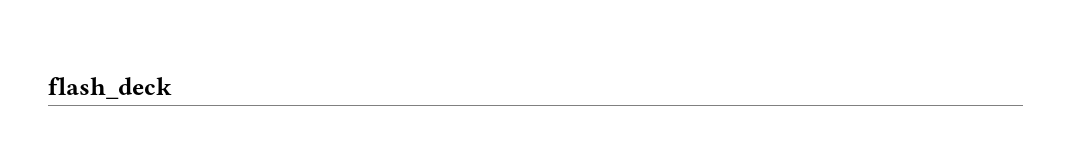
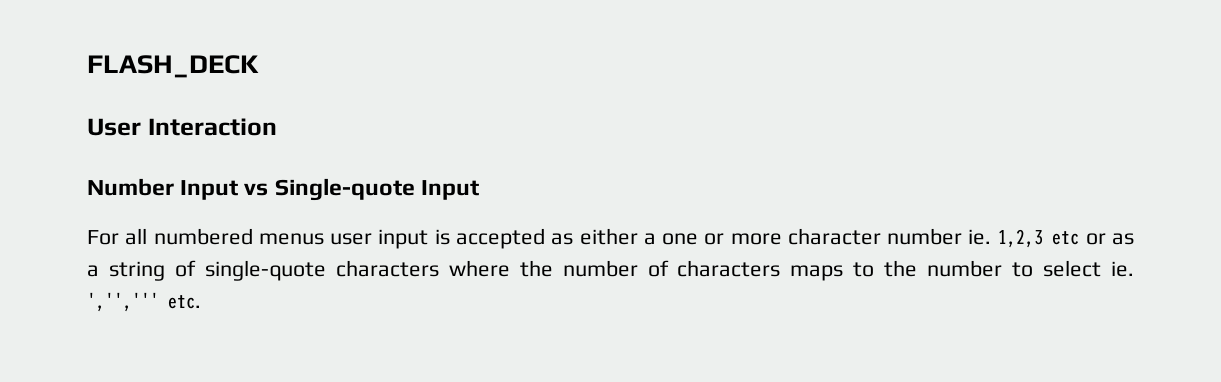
- flash_deck
+ FLASH_DECK
+ User Interaction
+ Number Input vs Single-quote Input
+ For all numbered menus user input is accepted as either a one or more character number ie. 1,2,3 etc or as a string of single-quote characters where the number of characters maps to the number to select ie. ','',''' etc.

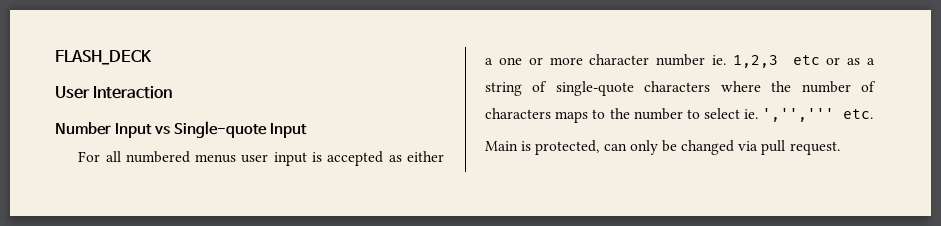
+ Main is protected, can only be changed via pull request.

